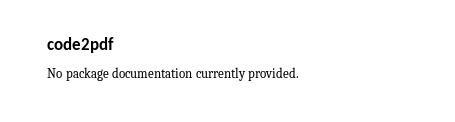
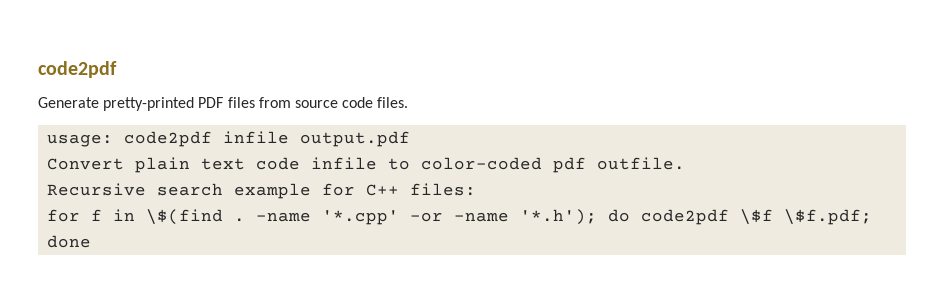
- No package documentation currently provided.
+ Generate pretty-printed PDF files from source code files.
+ usage: code2pdf infile output.pdf
+ Convert plain text code infile to color-coded pdf outfile.
+ Recursive search example for C++ files:
+ for f in \$(find . -name '*.cpp' -or -name '*.h'); do code2pdf \$f \$f.pdf; done

